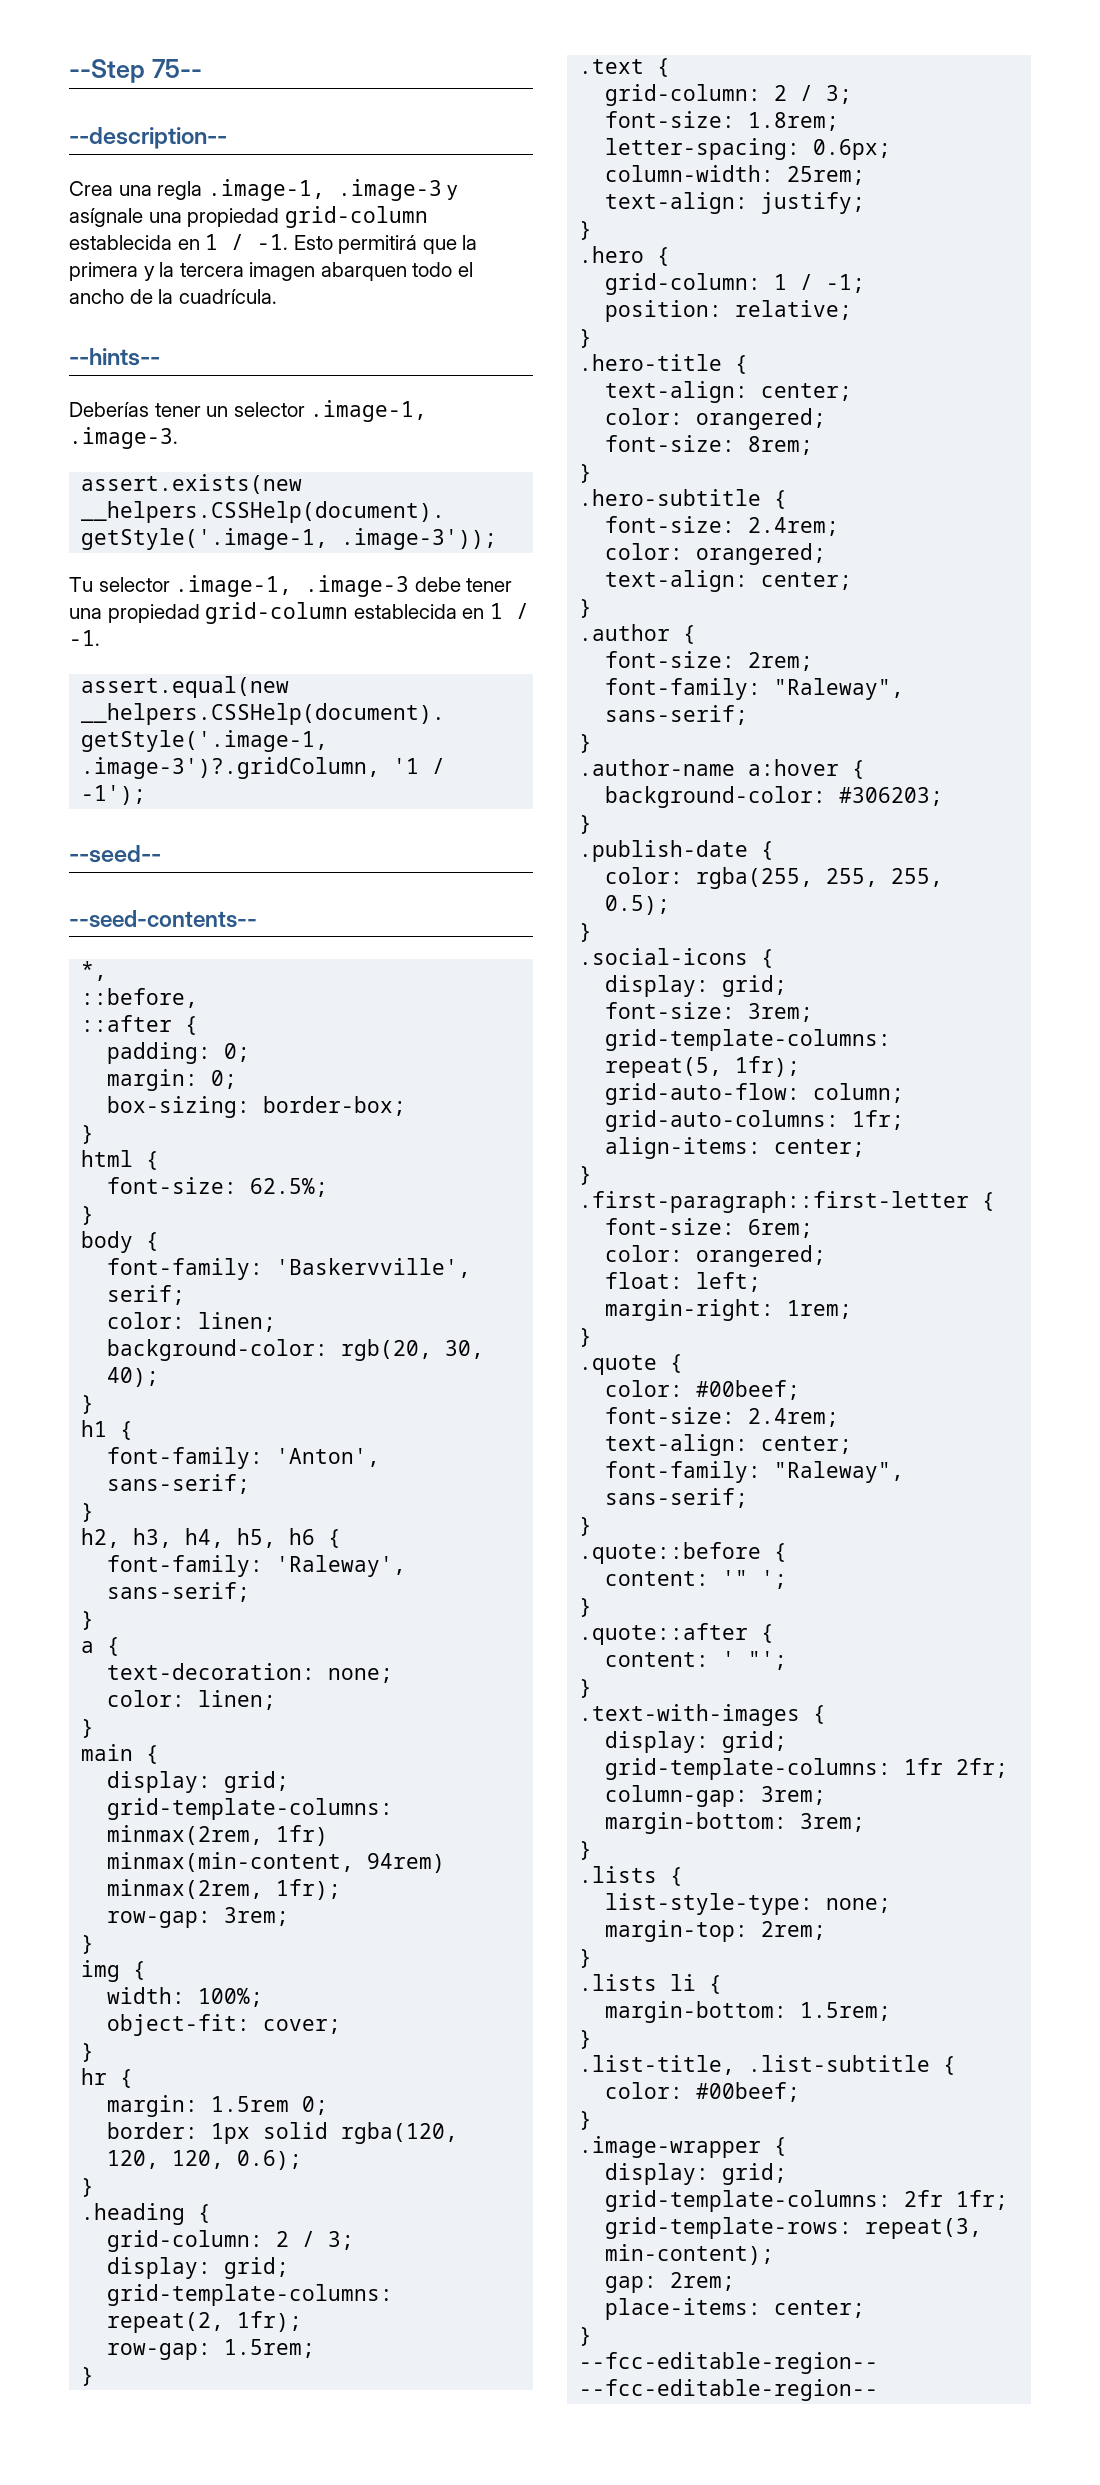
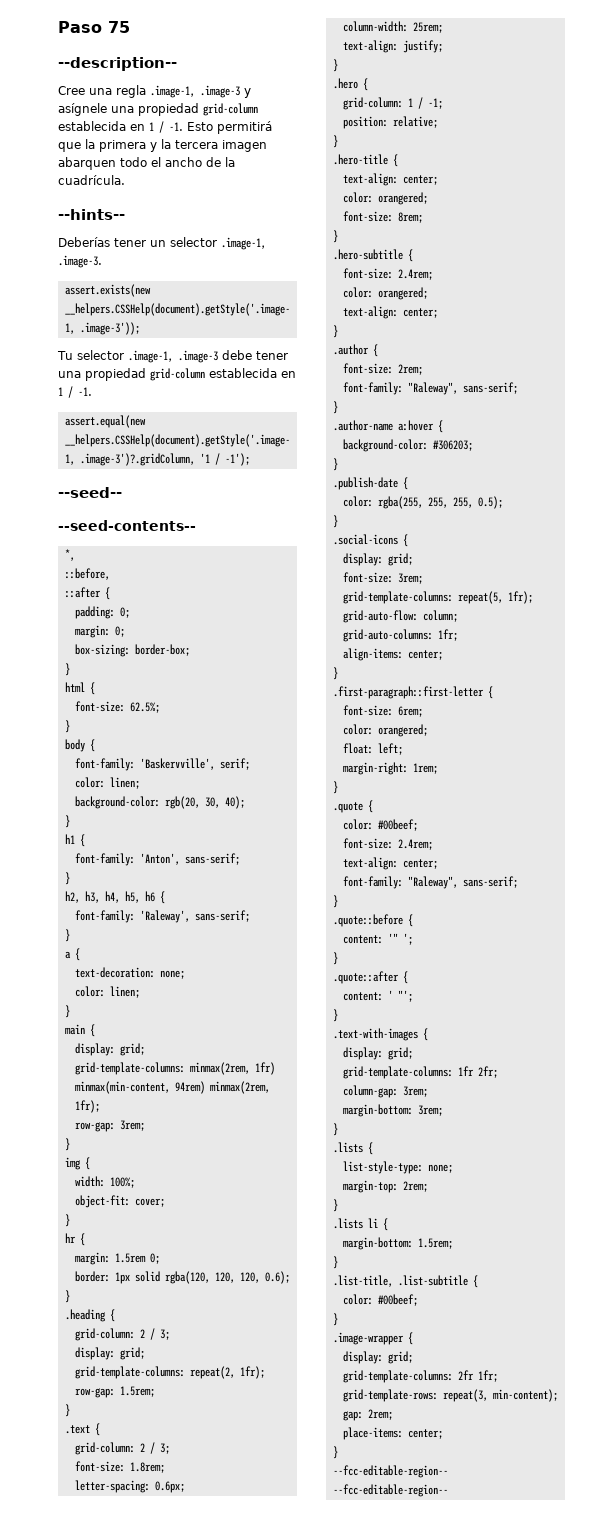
- --Step 75--
+ Paso 75
- Crea una regla .image-1, .image-3 y asígnale una propiedad grid-column establecida en 1 / -1.
+ Cree una regla .image-1, .image-3 y asígnele una propiedad grid-column establecida en 1 / -1.

